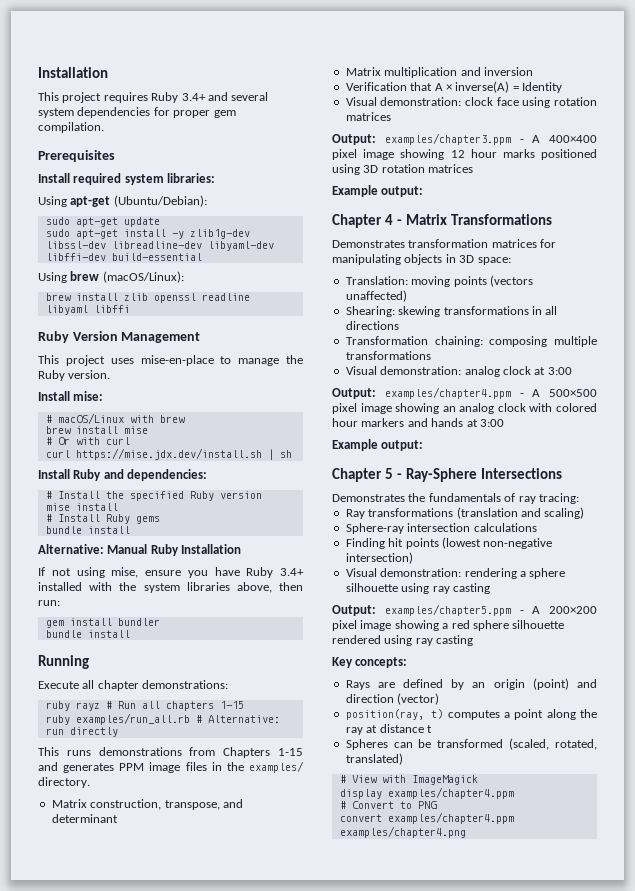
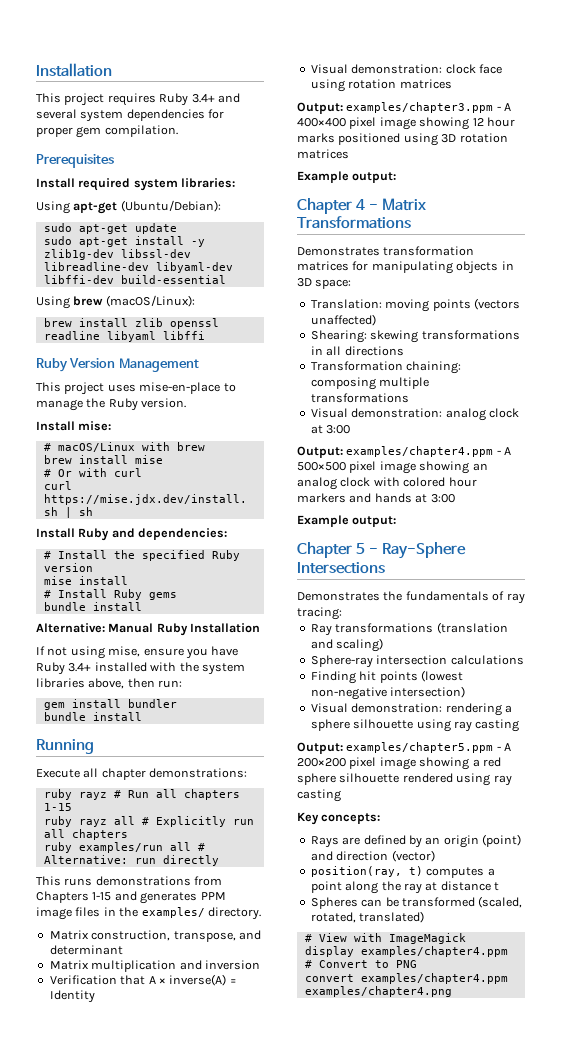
- ruby examples/run_all.rb # Alternative: run directly
+ ruby rayz all # Explicitly run all chapters
+ ruby examples/run all # Alternative: run directly

